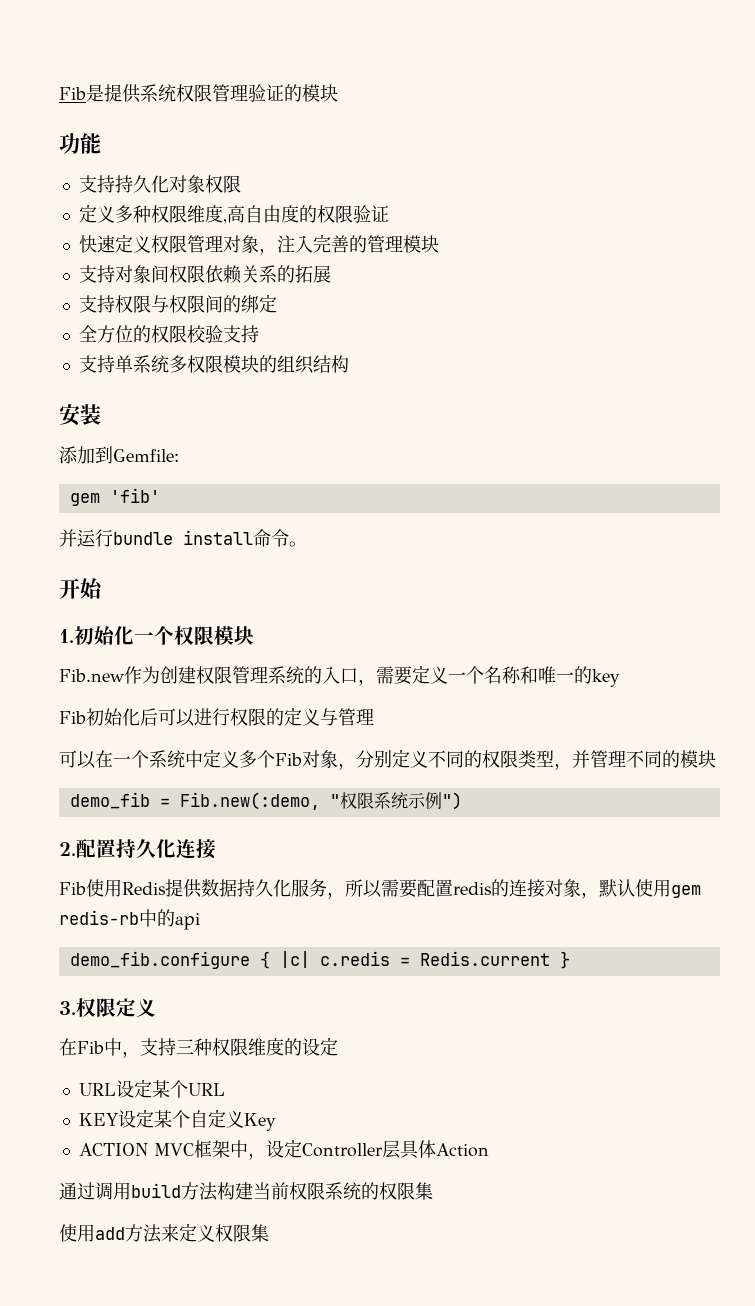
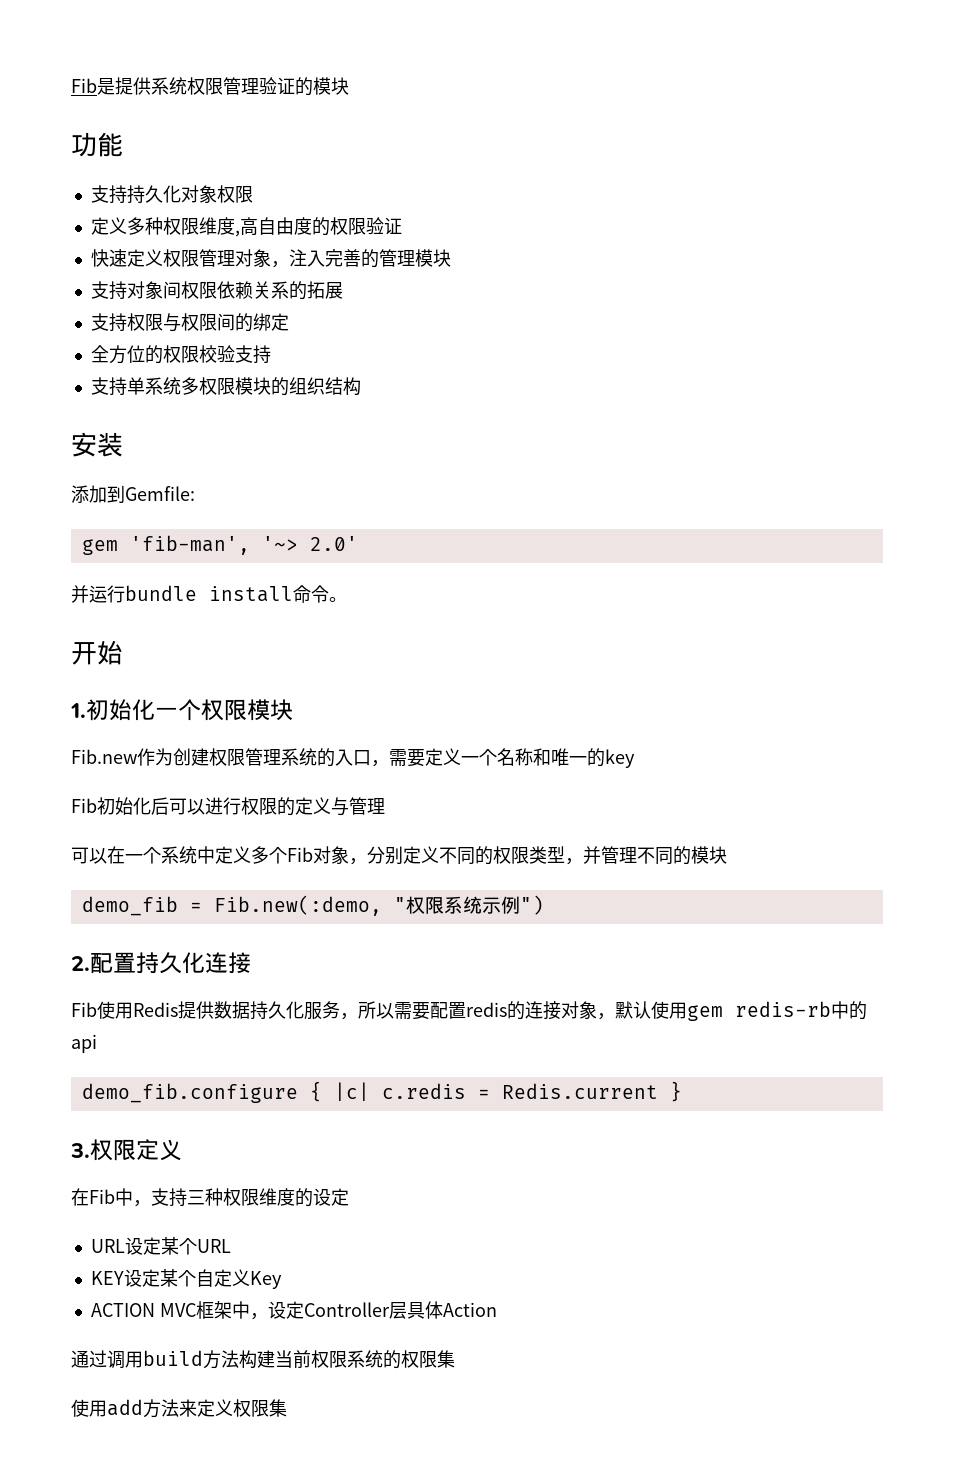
- gem 'fib'
+ gem 'fib-man', '~> 2.0'

